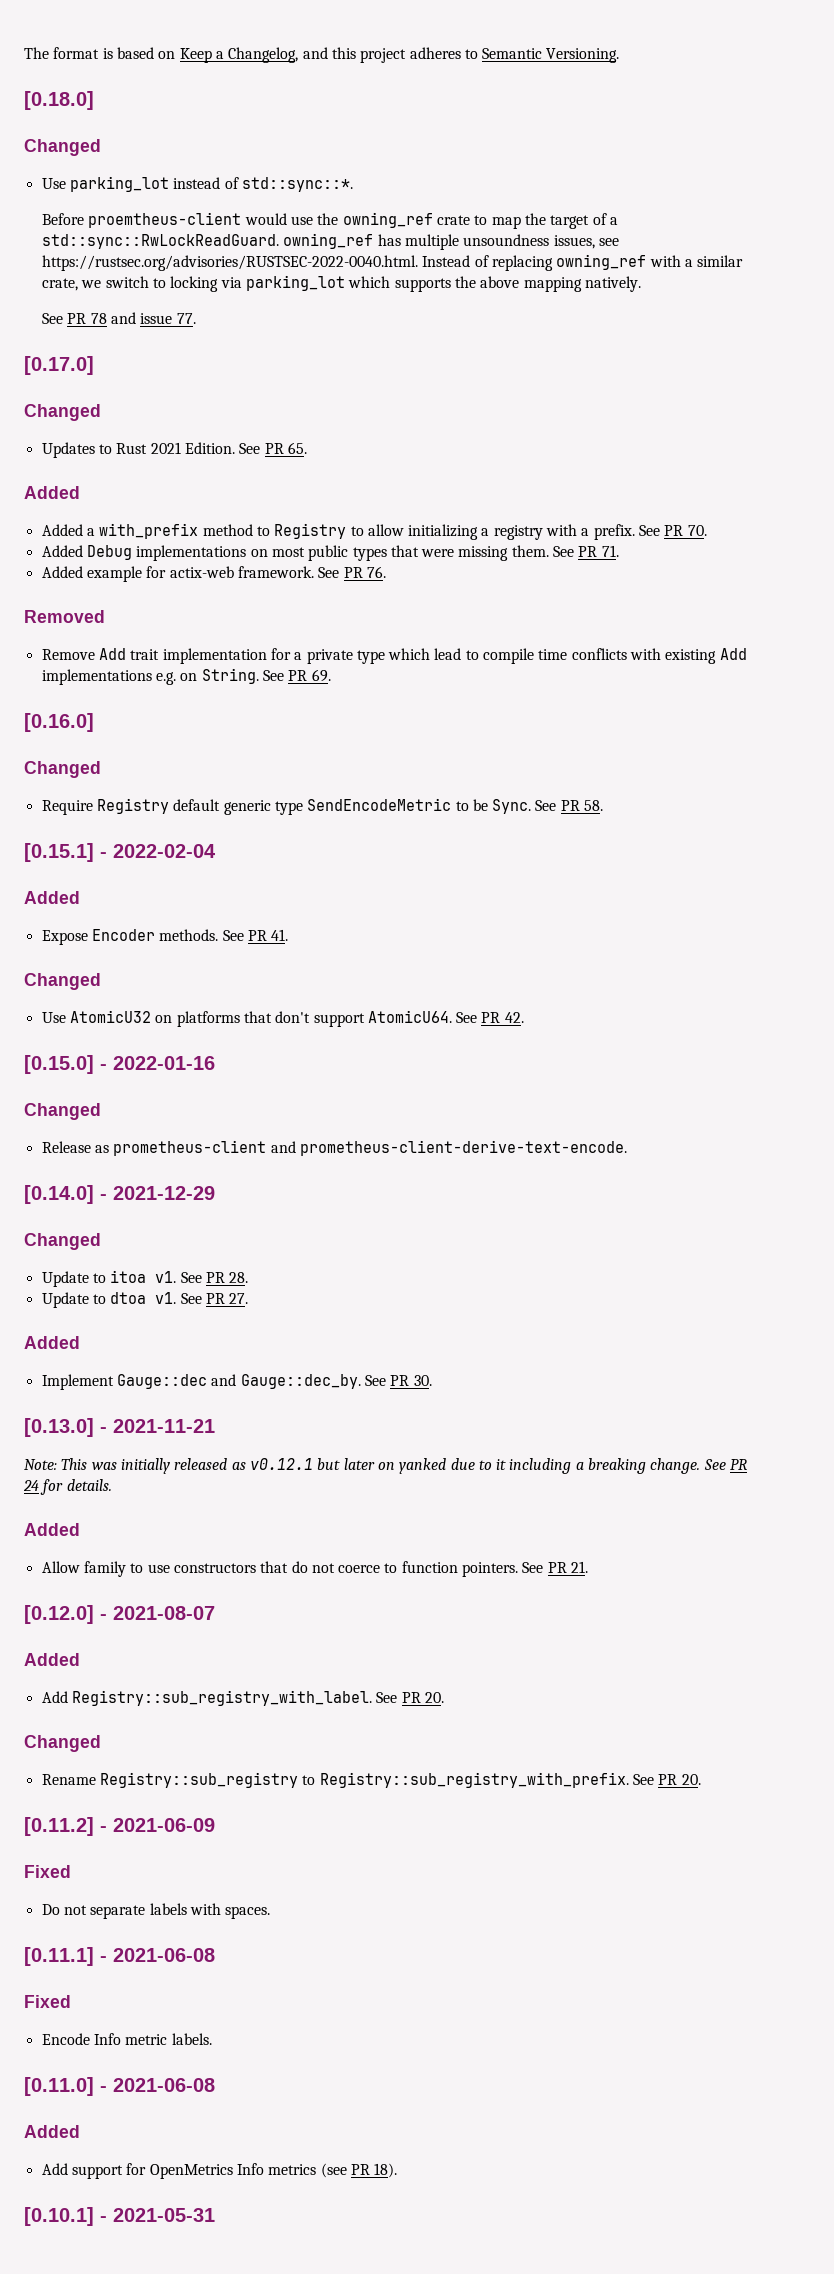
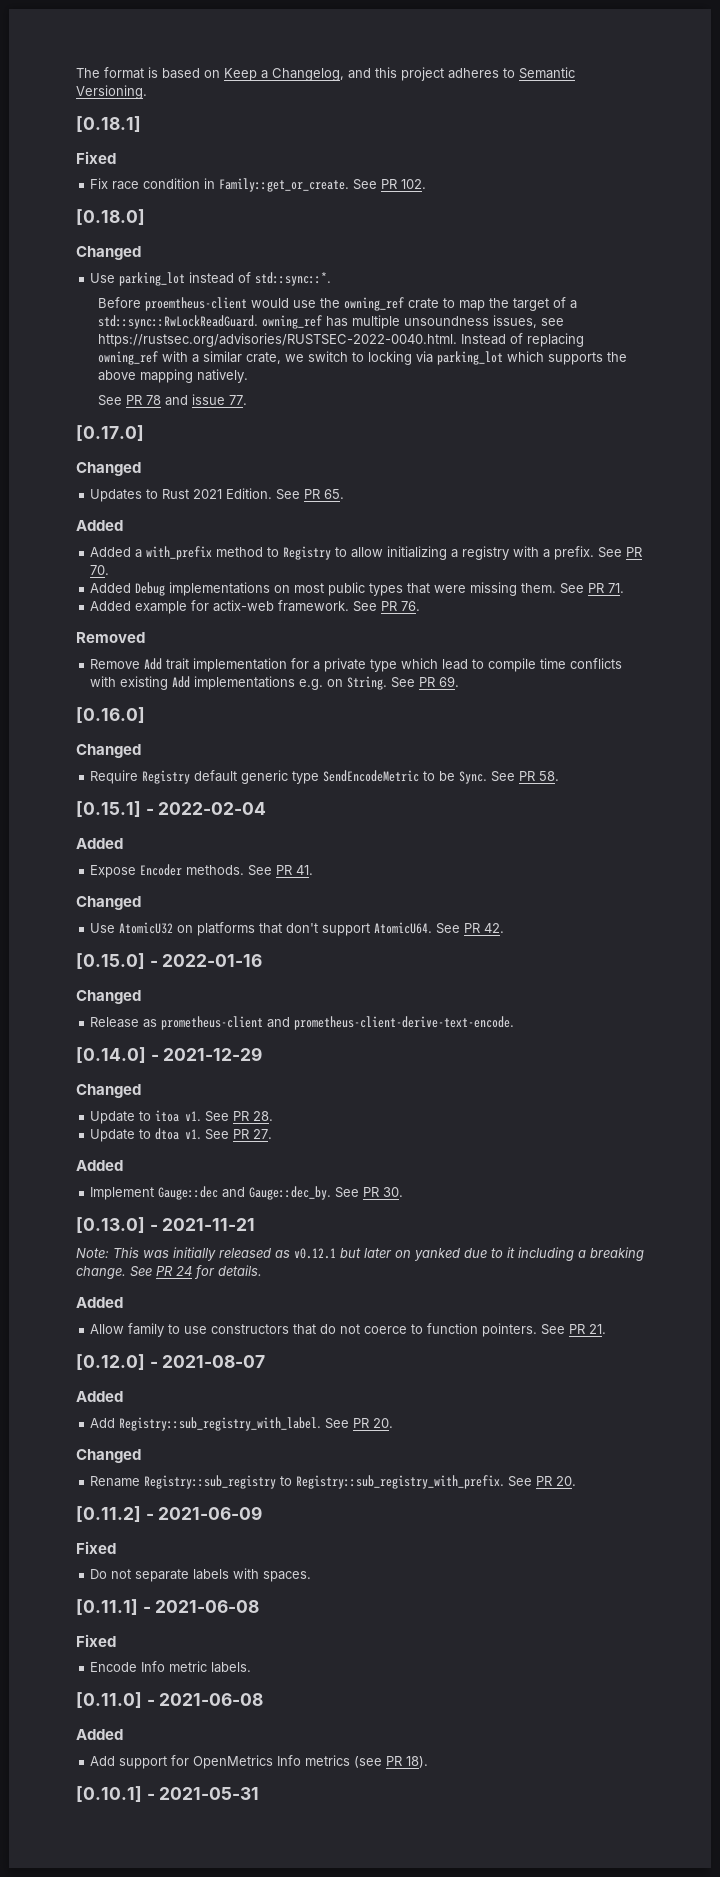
+ [0.18.1]
+ Fixed
+ Fix race condition in Family::get_or_create. See PR 102.

